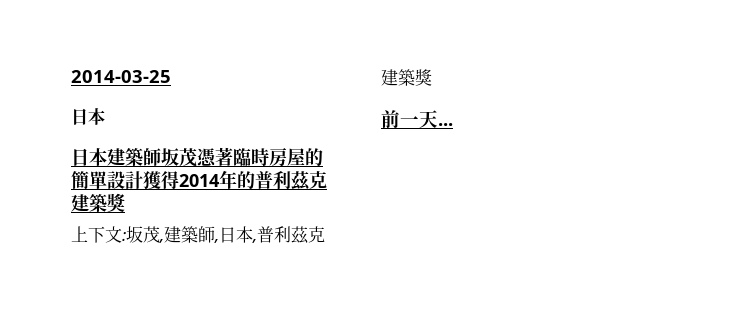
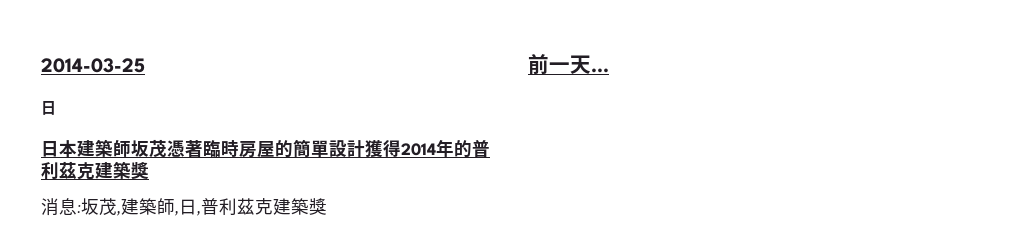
  2014-03-25
- 日本
+ 日
- 上下文:坂茂,建築師,日本,普利茲克建築獎
+ 消息:坂茂,建築師,日,普利茲克建築獎

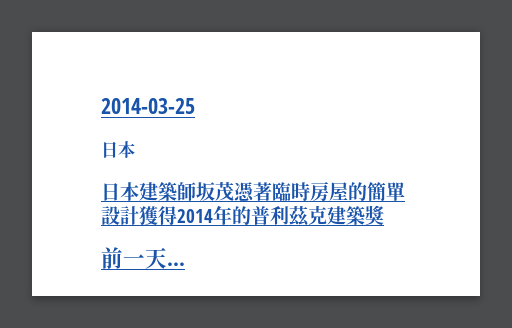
  2014-03-25
- 日
+ 日本
- 消息:坂茂,建築師,日,普利茲克建築獎

